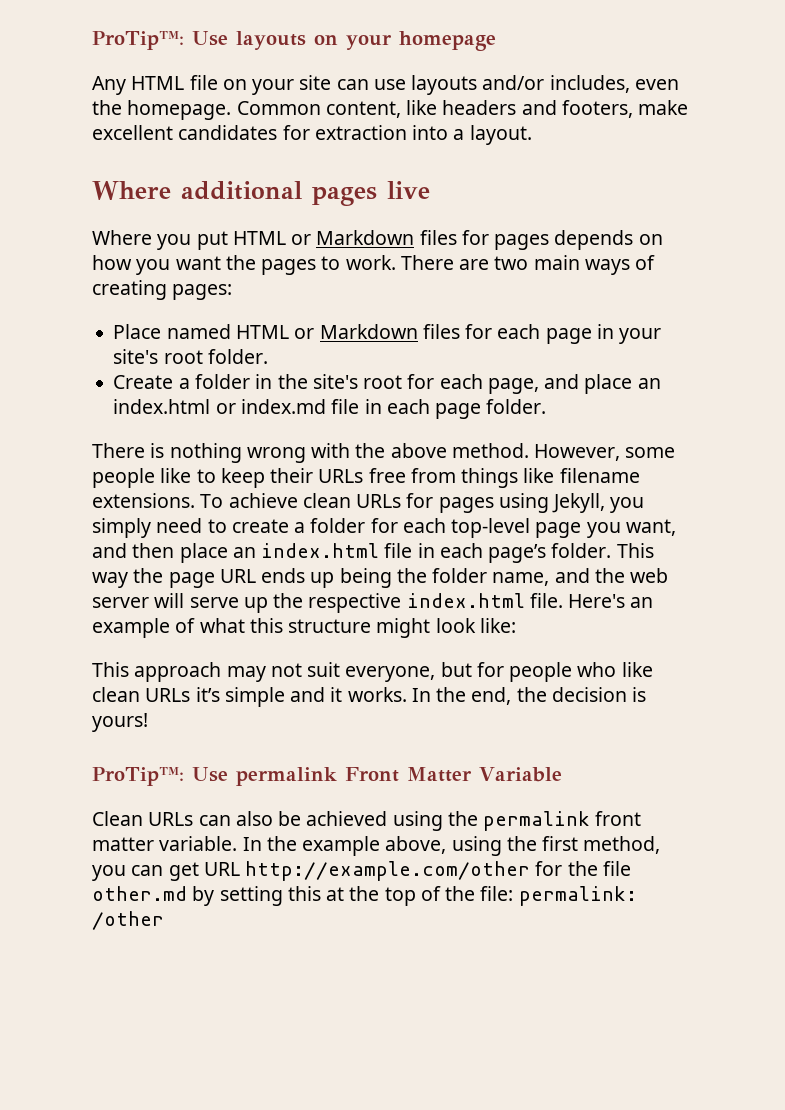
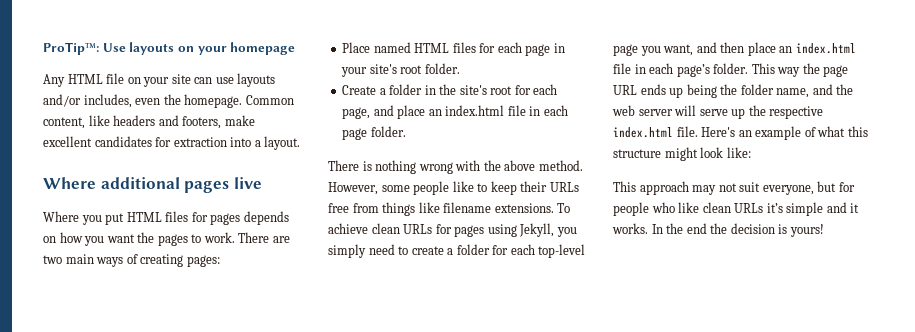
- Where you put HTML or Markdown files for pages depends on how you want the pages to work.
+ Where you put HTML files for pages depends on how you want the pages to work.
- Place named HTML or Markdown files for each page in your site's root folder.
+ Place named HTML files for each page in your site's root folder.
- Create a folder in the site's root for each page, and place an index.html or index.md file in each page folder.
+ Create a folder in the site's root for each page, and place an index.html file in each page folder.
- In the end, the decision is yours!
+ In the end the decision is yours!
- ProTip™: Use permalink Front Matter Variable
- Clean URLs can also be achieved using the permalink front matter variable. In the example above, using the first method, you can get URL http://example.com/other for the file other.md by setting this at the top of the file: permalink: /other

